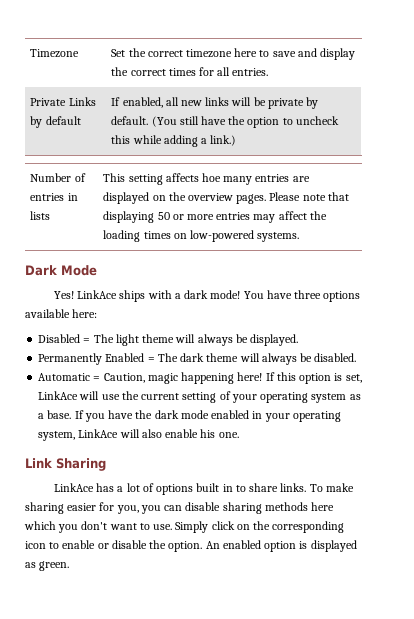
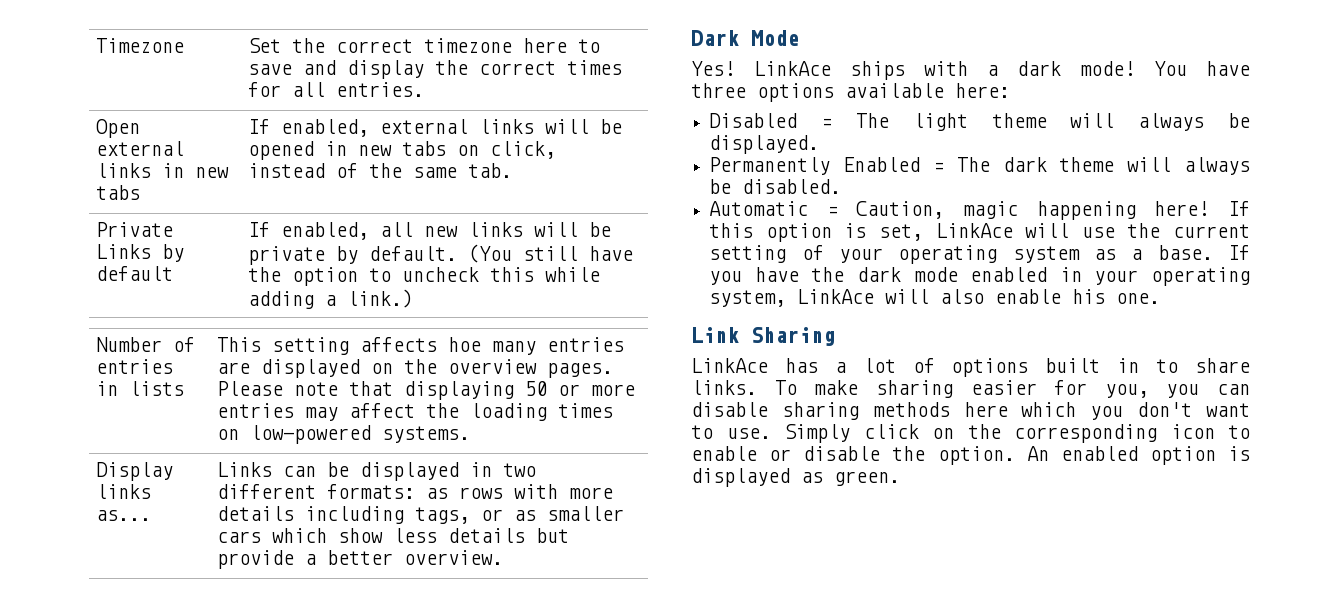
+ Open external links in new tabs | If enabled, external links will be opened in new tabs on click, instead of the same tab.
+ Display links as... | Links can be displayed in two different formats: as rows with more details including tags, or as smaller cars which show less details but provide a better overview.

